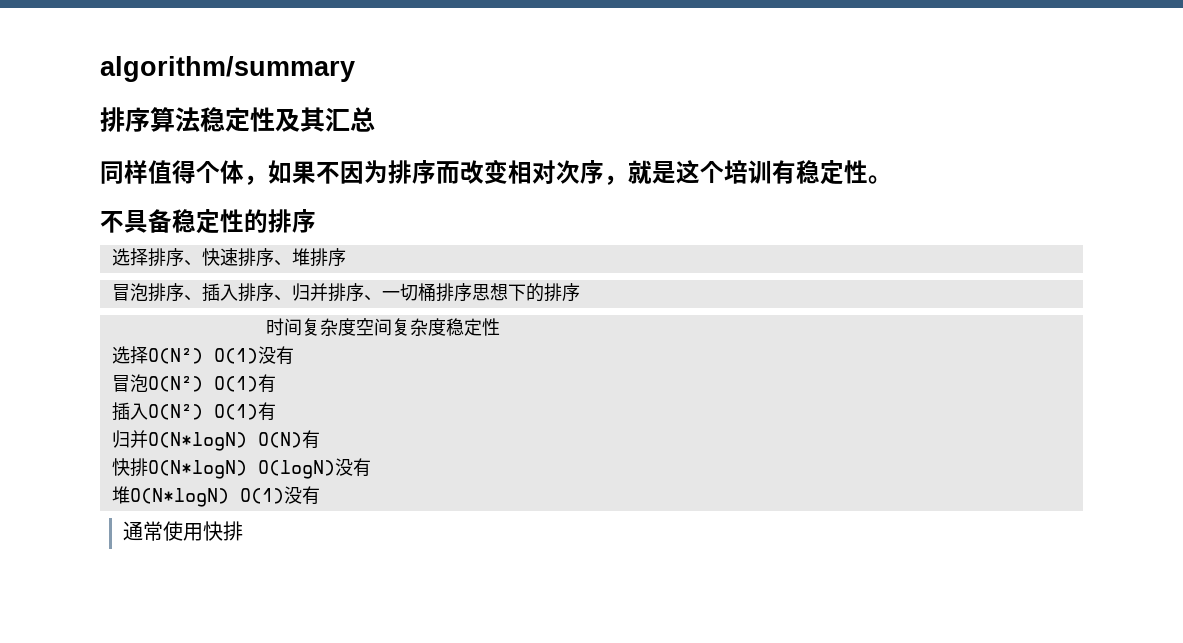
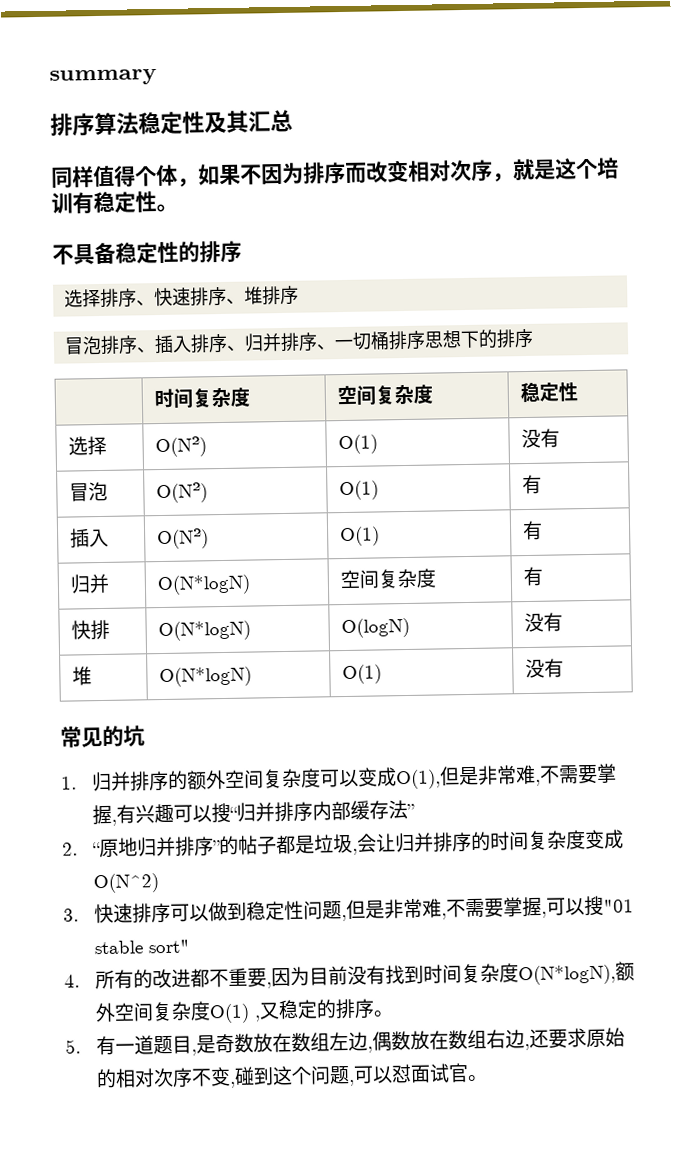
- algorithm/summary
+ summary
- 时间复杂度空间复杂度稳定性
- 选择O(N²) O(1)没有
- 冒泡O(N²) O(1)有
- 插入O(N²) O(1)有
- 归并O(N*logN) O(N)有
- 快排O(N*logN) O(logN)没有
- 堆O(N*logN) O(1)没有
- 通常使用快排
+ | 时间复杂度 | 空间复杂度 | 稳定性
+ 选择 | O(N²) | O(1) | 没有
+ 冒泡 | O(N²) | O(1) | 有
+ 插入 | O(N²) | O(1) | 有
+ 归并 | O(N*logN) | 空间复杂度 | 有
+ 快排 | O(N*logN) | O(logN) | 没有
+ 堆 | O(N*logN) | O(1) | 没有
+ 常见的坑
+ 1.归并排序的额外空间复杂度可以变成O(1),但是非常难,不需要掌握,有兴趣可以搜“归并排序内部缓存法”
+ 2. “原地归并排序”的帖子都是垃圾,会让归并排序的时间复杂度变成O(N^2)
+ 3.快速排序可以做到稳定性问题,但是非常难,不需要掌握,可以搜"01 stable sort"
+ 4.所有的改进都不重要,因为目前没有找到时间复杂度O(N*logN),额外空间复杂度O(1) ,又稳定的排序。
+ 5.有一道题目,是奇数放在数组左边,偶数放在数组右边,还要求原始的相对次序不变,碰到这个问题,可以怼面试官。

